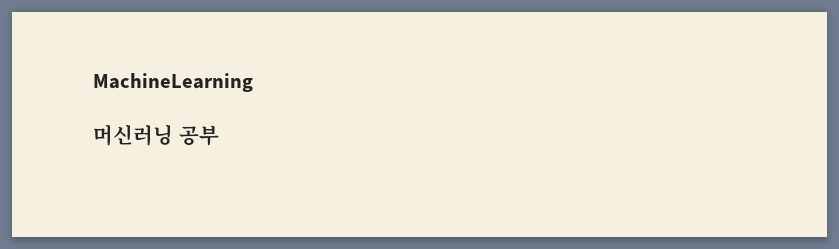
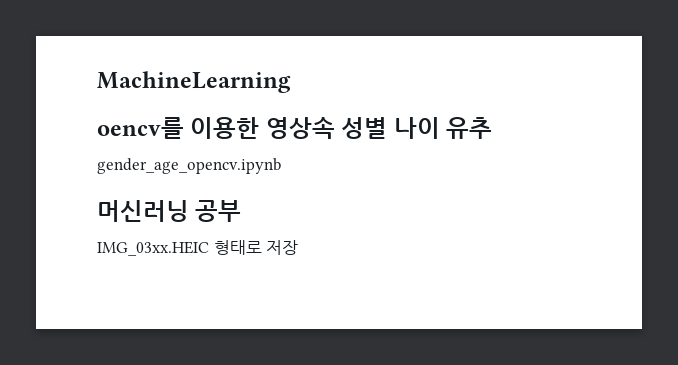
+ oencv를 이용한 영상속 성별 나이 유추
+ gender_age_opencv.ipynb
+ IMG_03xx.HEIC 형태로 저장

